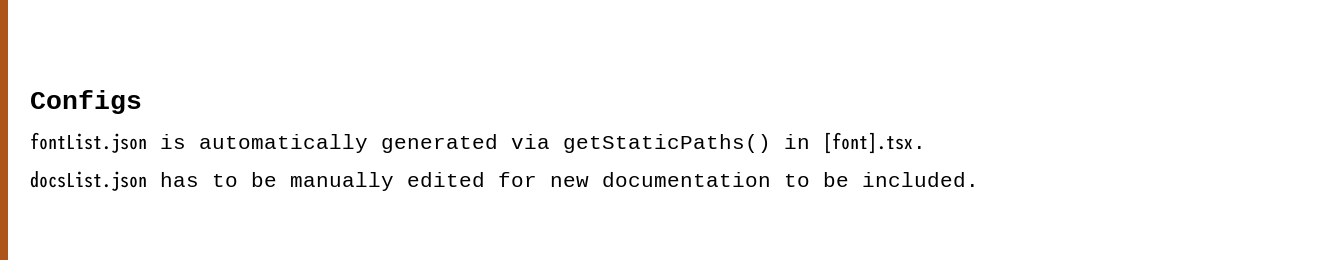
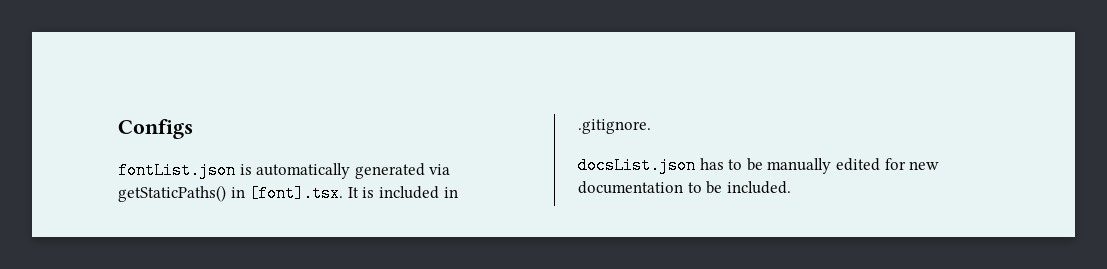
- fontList.json is automatically generated via getStaticPaths() in [font].tsx.
+ fontList.json is automatically generated via getStaticPaths() in [font].tsx. It is included in .gitignore.

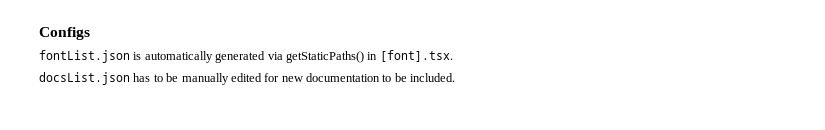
- fontList.json is automatically generated via getStaticPaths() in [font].tsx. It is included in .gitignore.
+ fontList.json is automatically generated via getStaticPaths() in [font].tsx.

